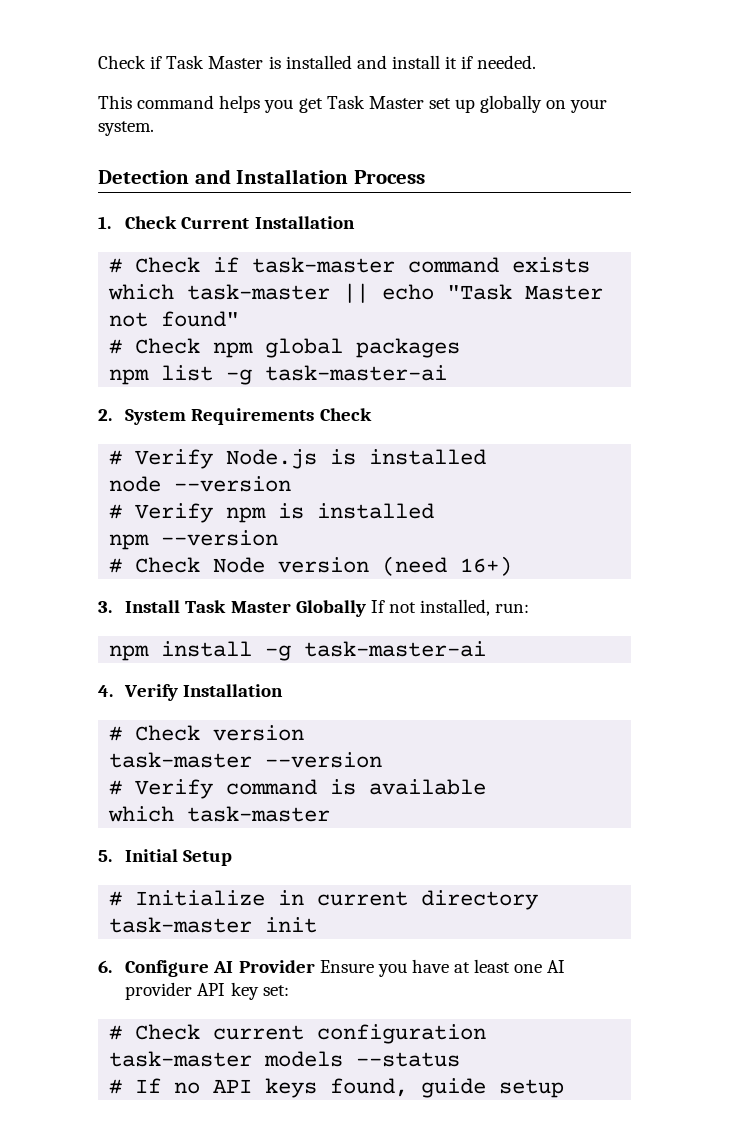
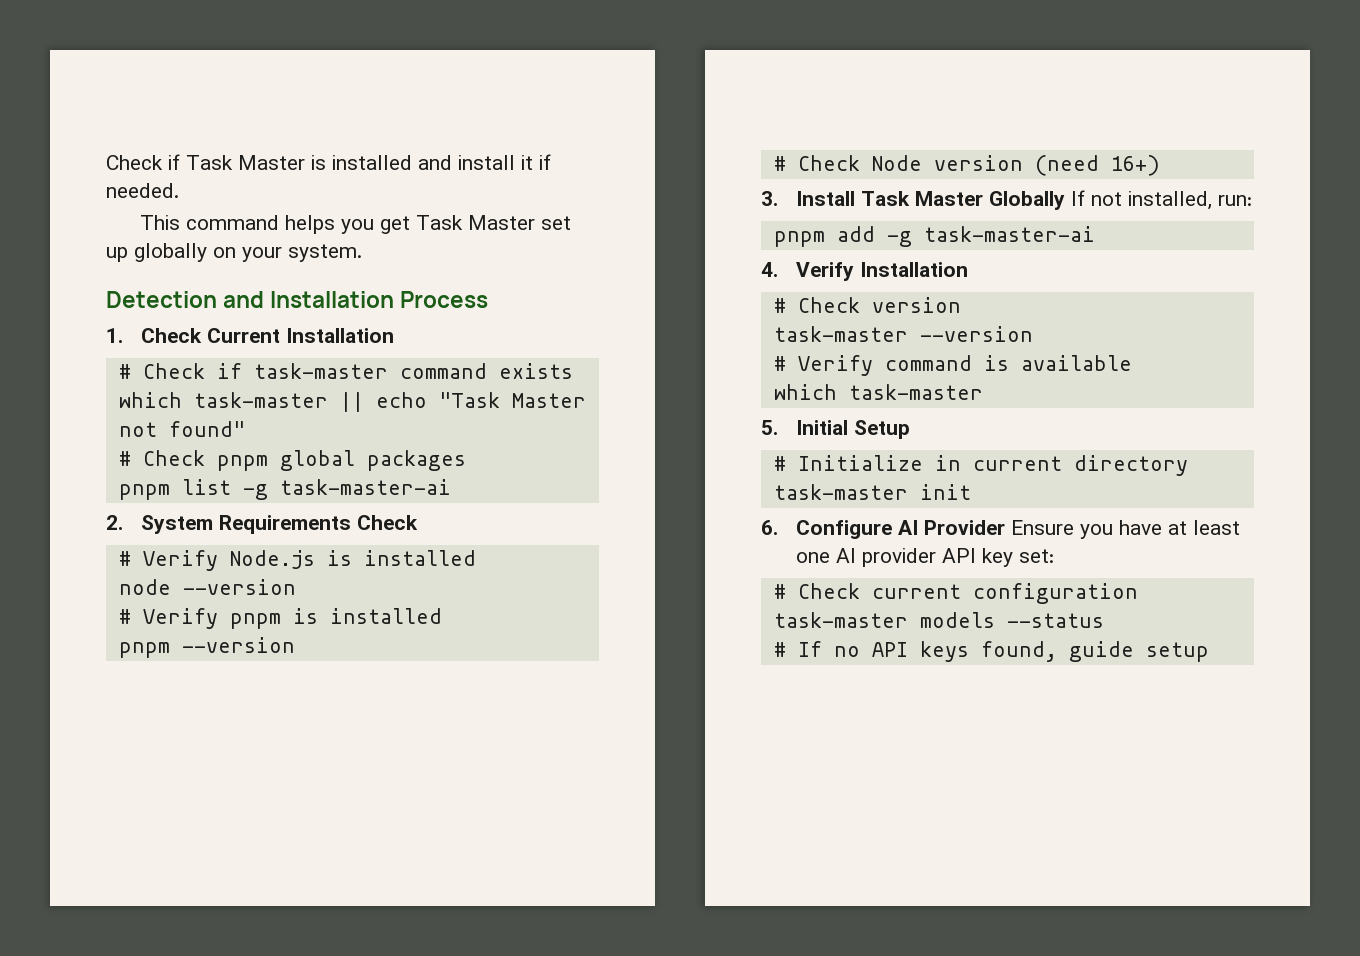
- # Check npm global packages
+ # Check pnpm global packages
- npm list -g task-master-ai
+ pnpm list -g task-master-ai
- # Verify npm is installed
- npm --version
+ # Verify pnpm is installed
+ pnpm --version
- npm install -g task-master-ai
+ pnpm add -g task-master-ai

